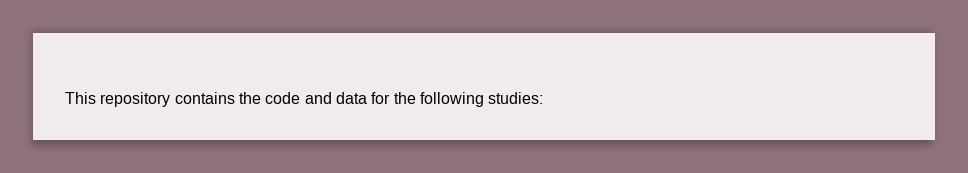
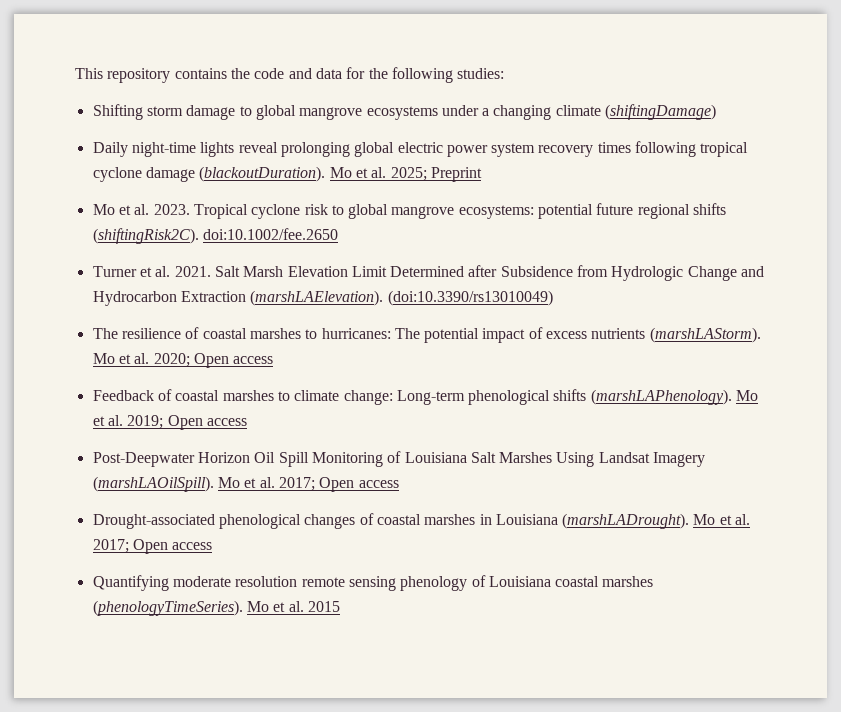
+ Shifting storm damage to global mangrove ecosystems under a changing climate (shiftingDamage)
+ Daily night-time lights reveal prolonging global electric power system recovery times following tropical cyclone damage (blackoutDuration). Mo et al. 2025; Preprint
+ Mo et al. 2023. Tropical cyclone risk to global mangrove ecosystems: potential future regional shifts (shiftingRisk2C). doi:10.1002/fee.2650
+ Turner et al. 2021. Salt Marsh Elevation Limit Determined after Subsidence from Hydrologic Change and Hydrocarbon Extraction (marshLAElevation). (doi:10.3390/rs13010049)
+ The resilience of coastal marshes to hurricanes: The potential impact of excess nutrients (marshLAStorm). Mo et al. 2020; Open access
+ Feedback of coastal marshes to climate change: Long‐term phenological shifts (marshLAPhenology). Mo et al. 2019; Open access
+ Post-Deepwater Horizon Oil Spill Monitoring of Louisiana Salt Marshes Using Landsat Imagery (marshLAOilSpill). Mo et al. 2017; Open access
+ Drought-associated phenological changes of coastal marshes in Louisiana (marshLADrought). Mo et al. 2017; Open access
+ Quantifying moderate resolution remote sensing phenology of Louisiana coastal marshes (phenologyTimeSeries). Mo et al. 2015

